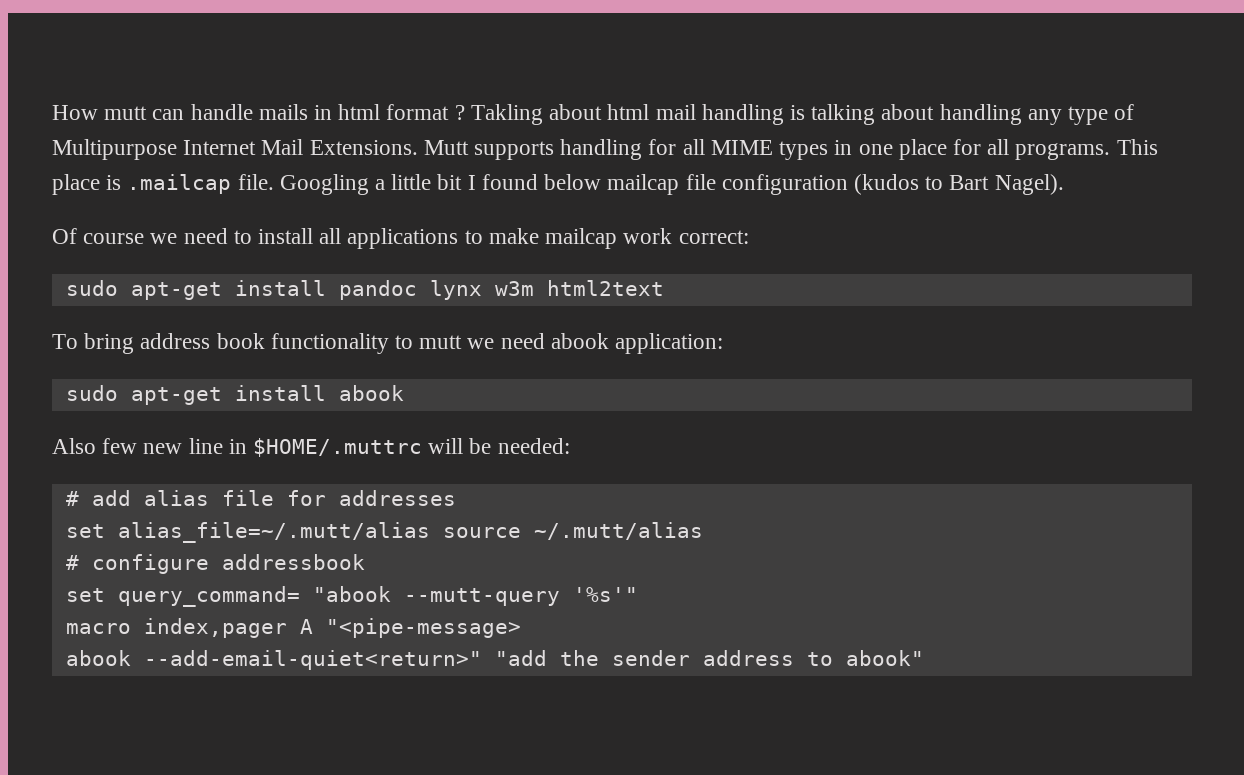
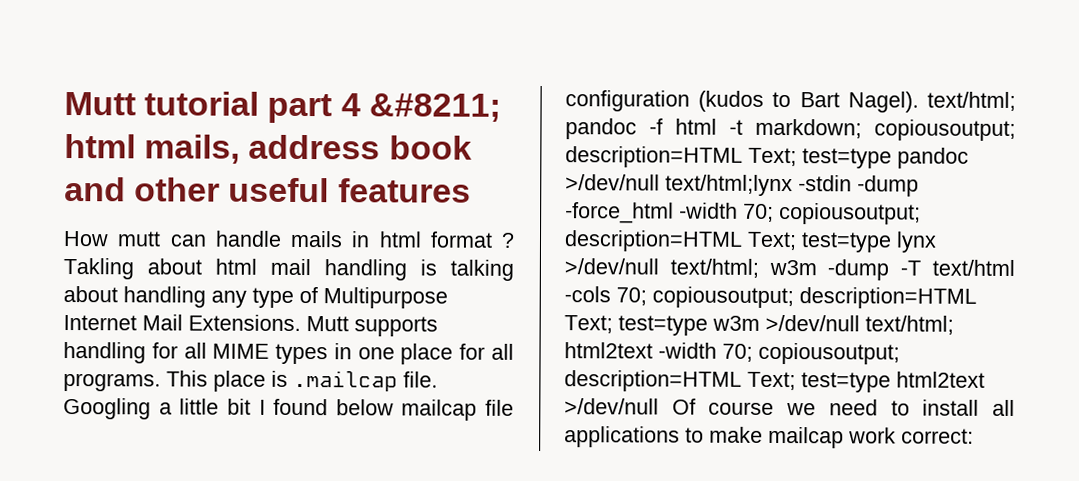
+ Mutt tutorial part 4 &#8211; html mails, address book and other useful features
- Googling a little bit I found below mailcap file configuration (kudos to Bart Nagel).
- Of course we need to install all applications to make mailcap work correct:
+ Googling a little bit I found below mailcap file configuration (kudos to Bart Nagel). text/html; pandoc -f html -t markdown; copiousoutput; description=HTML Text; test=type pandoc >/dev/null text/html;lynx -stdin -dump -force_html -width 70; copiousoutput; description=HTML Text; test=type lynx >/dev/null text/html; w3m -dump -T text/html -cols 70; copiousoutput; description=HTML Text; test=type w3m >/dev/null text/html; html2text -width 70; copiousoutput; description=HTML Text; test=type html2text >/dev/null Of course we need to install all applications to make mailcap work correct:
- sudo apt-get install pandoc lynx w3m html2text
- To bring address book functionality to mutt we need abook application:
- sudo apt-get install abook
- Also few new line in $HOME/.muttrc will be needed:
- # add alias file for addresses
- set alias_file=~/.mutt/alias source ~/.mutt/alias
- # configure addressbook
- set query_command= "abook --mutt-query '%s'"
- macro index,pager A "<pipe-message>
- abook --add-email-quiet<return>" "add the sender address to abook"

